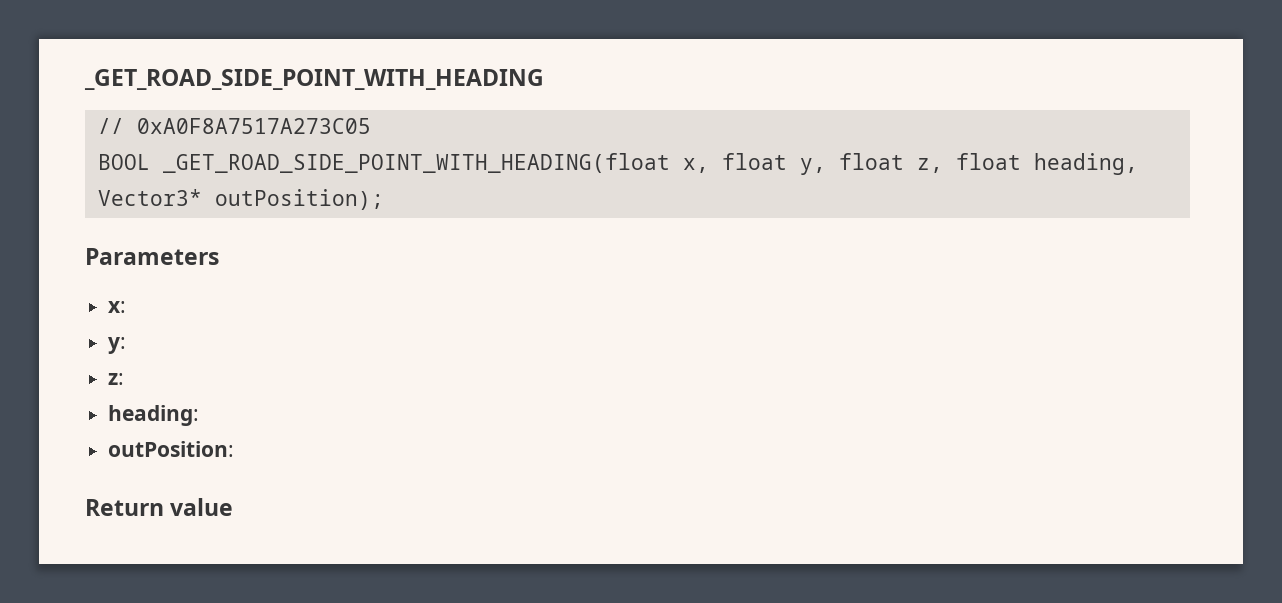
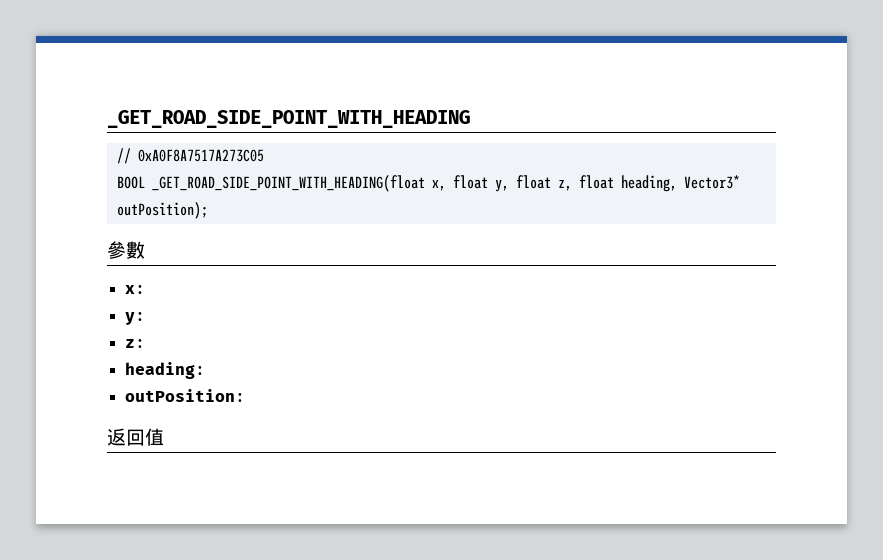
- Parameters
+ 參數
- Return value
+ 返回值

